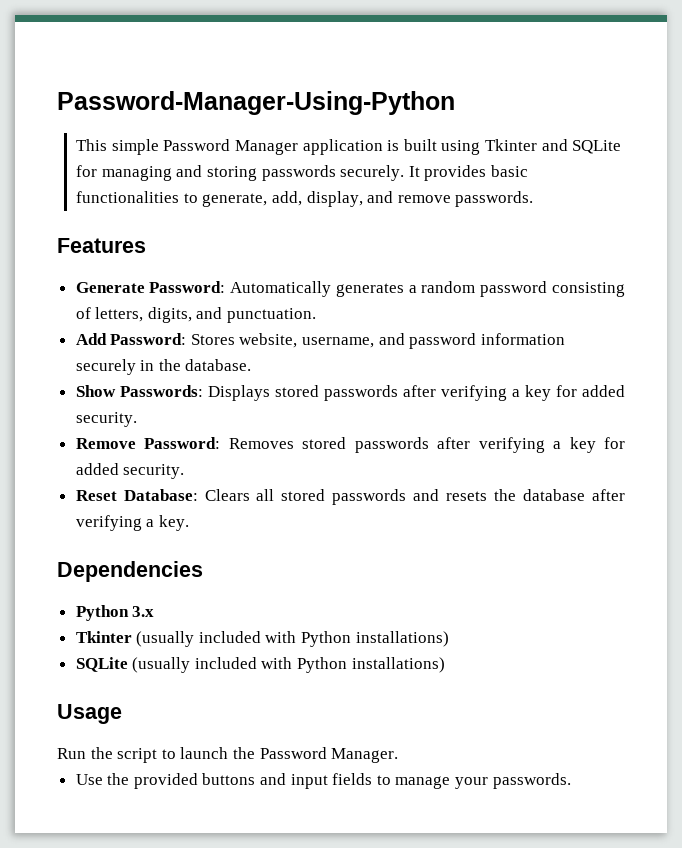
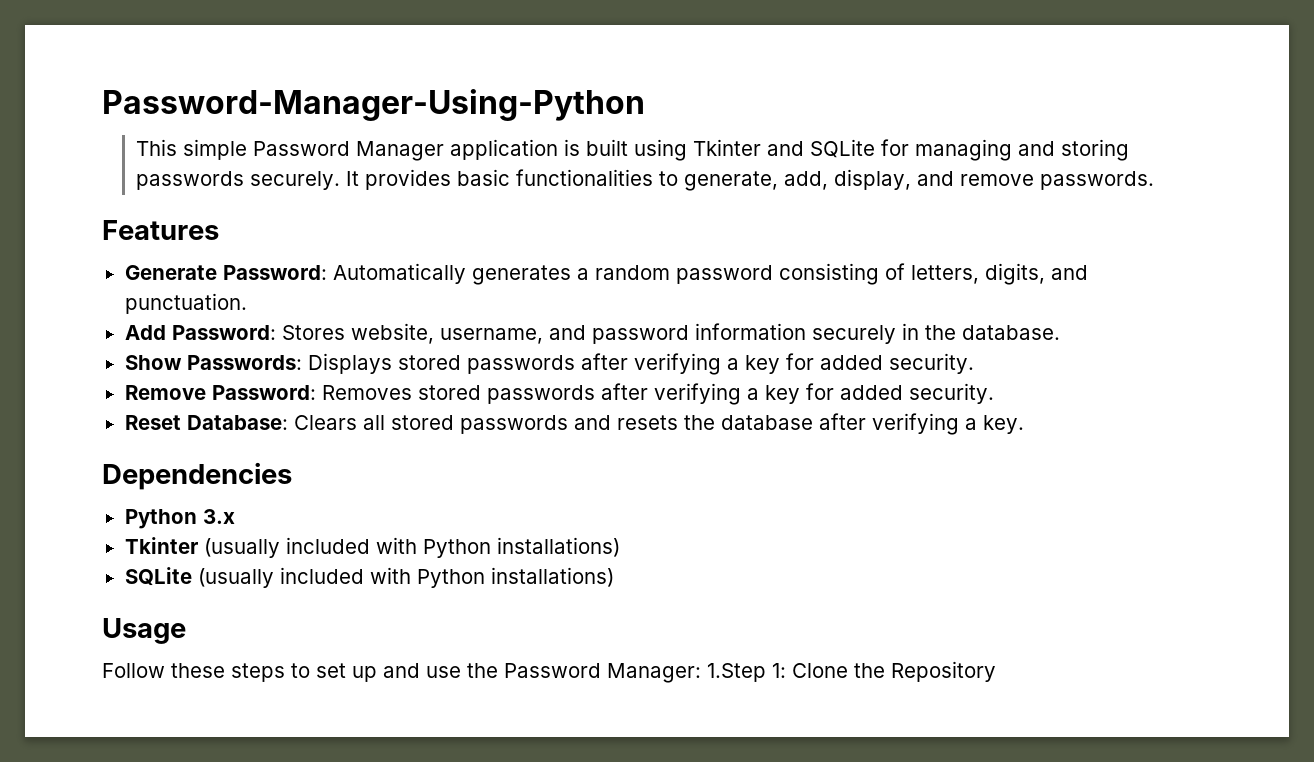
- Run the script to launch the Password Manager.
- Use the provided buttons and input fields to manage your passwords.
+ Follow these steps to set up and use the Password Manager: 1.Step 1: Clone the Repository

